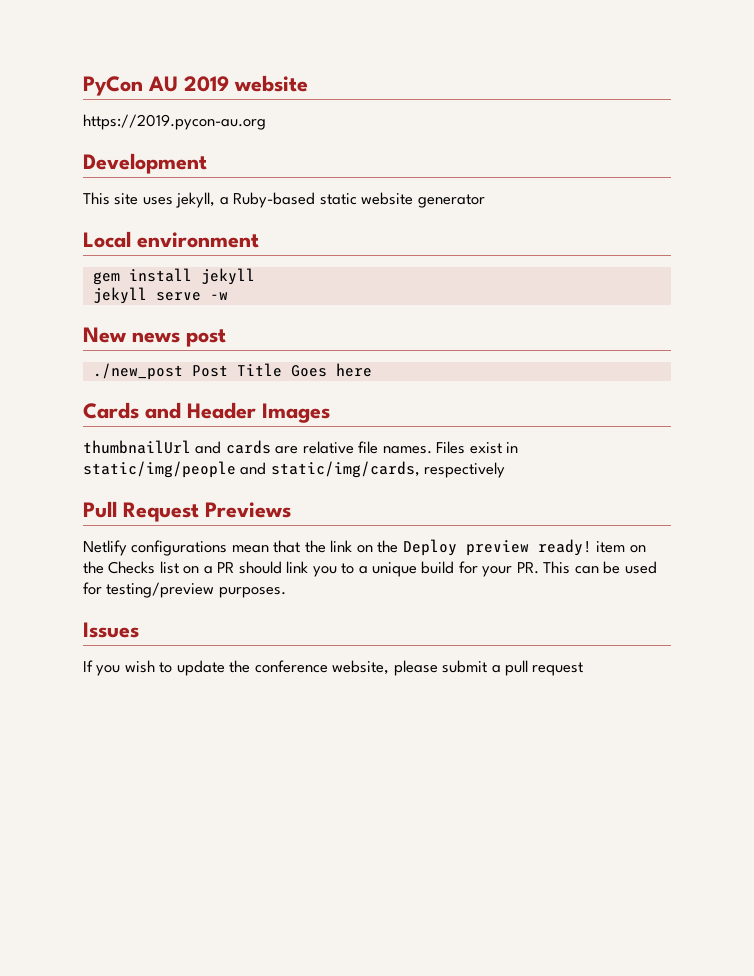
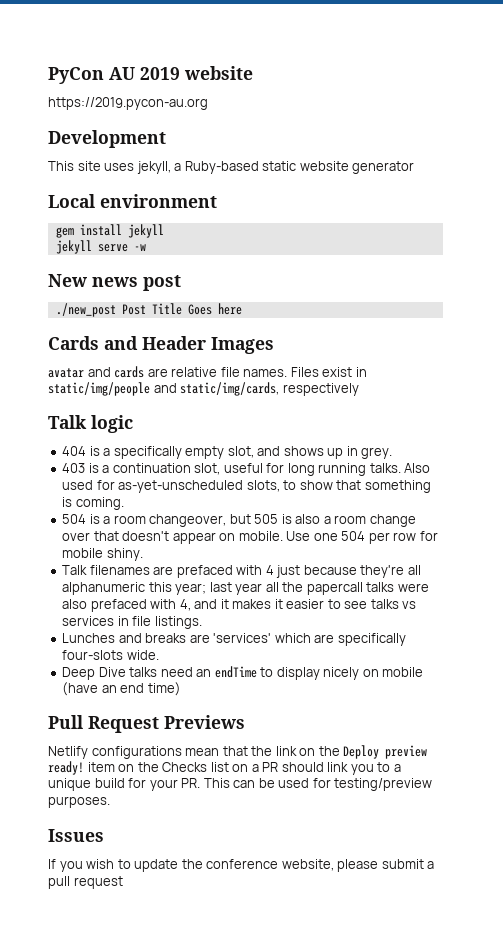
- thumbnailUrl and cards are relative file names.
+ avatar and cards are relative file names.
+ Talk logic
+ 404 is a specifically empty slot, and shows up in grey.
+ 403 is a continuation slot, useful for long running talks. Also used for as-yet-unscheduled slots, to show that something is coming.
+ 504 is a room changeover, but 505 is also a room change over that doesn't appear on mobile. Use one 504 per row for mobile shiny.
+ Talk filenames are prefaced with 4 just because they're all alphanumeric this year; last year all the papercall talks were also prefaced with 4, and it makes it easier to see talks vs services in file listings.
+ Lunches and breaks are 'services' which are specifically four-slots wide.
+ Deep Dive talks need an endTime to display nicely on mobile (have an end time)

